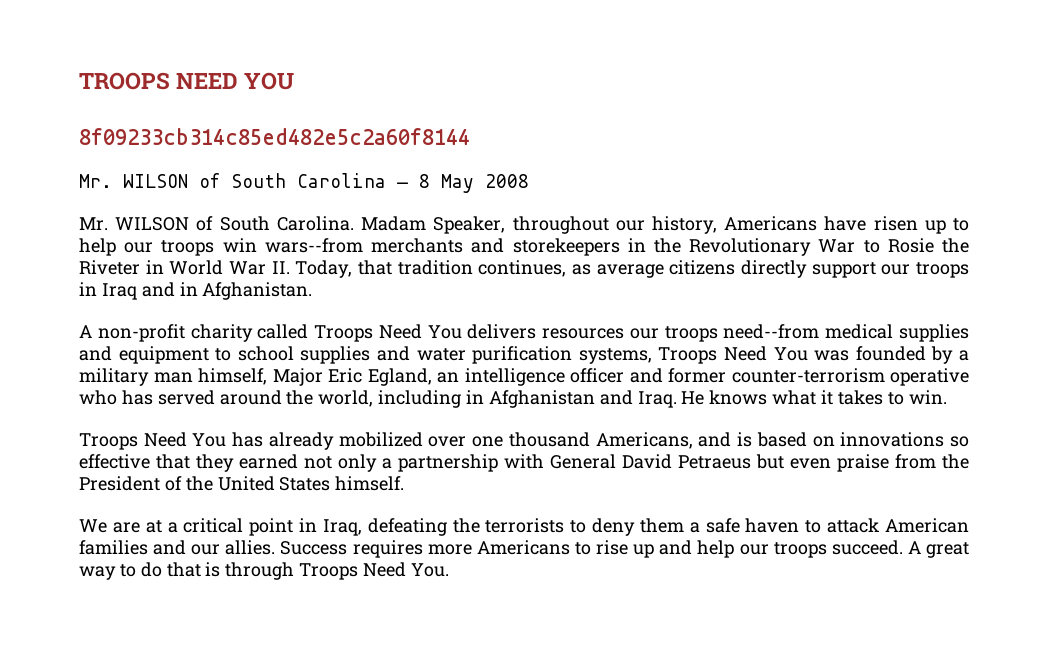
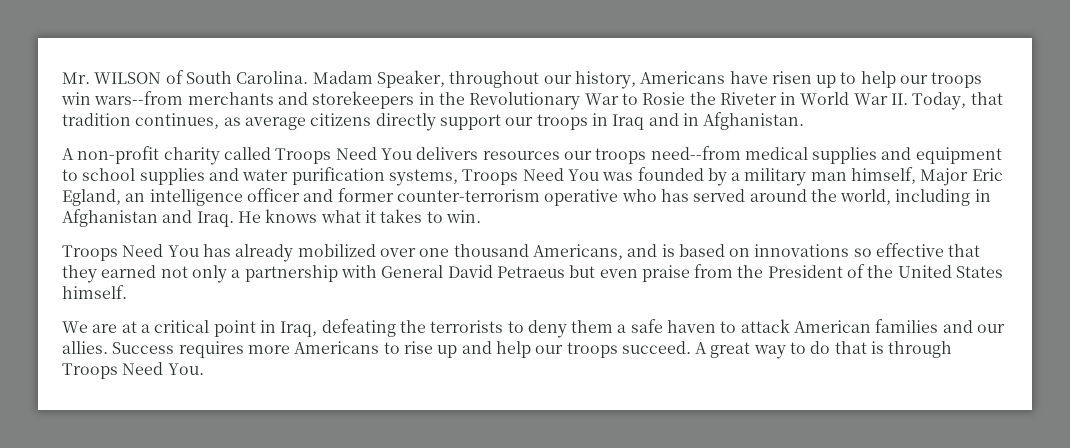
- TROOPS NEED YOU
- 8f09233cb314c85ed482e5c2a60f8144
- Mr. WILSON of South Carolina — 8 May 2008

